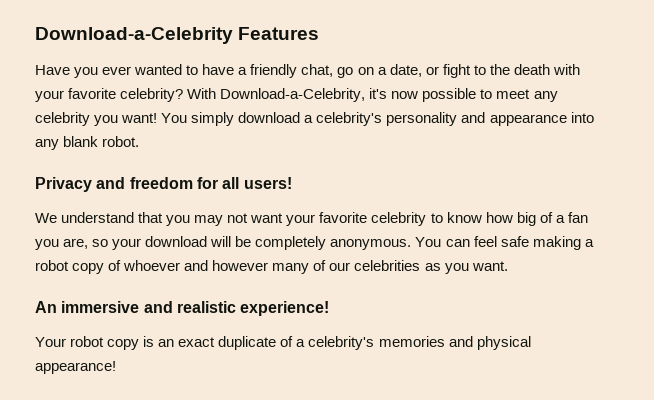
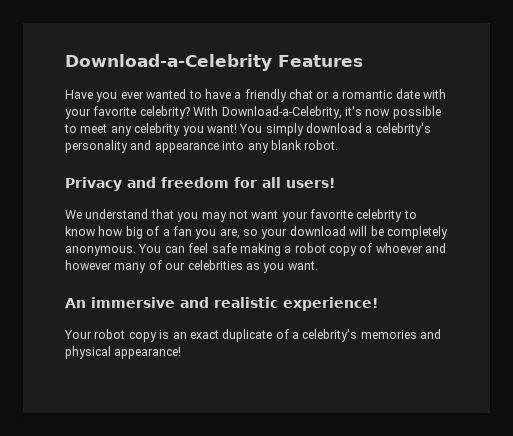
- Have you ever wanted to have a friendly chat, go on a date, or fight to the death with your favorite celebrity?
+ Have you ever wanted to have a friendly chat or a romantic date with your favorite celebrity?

